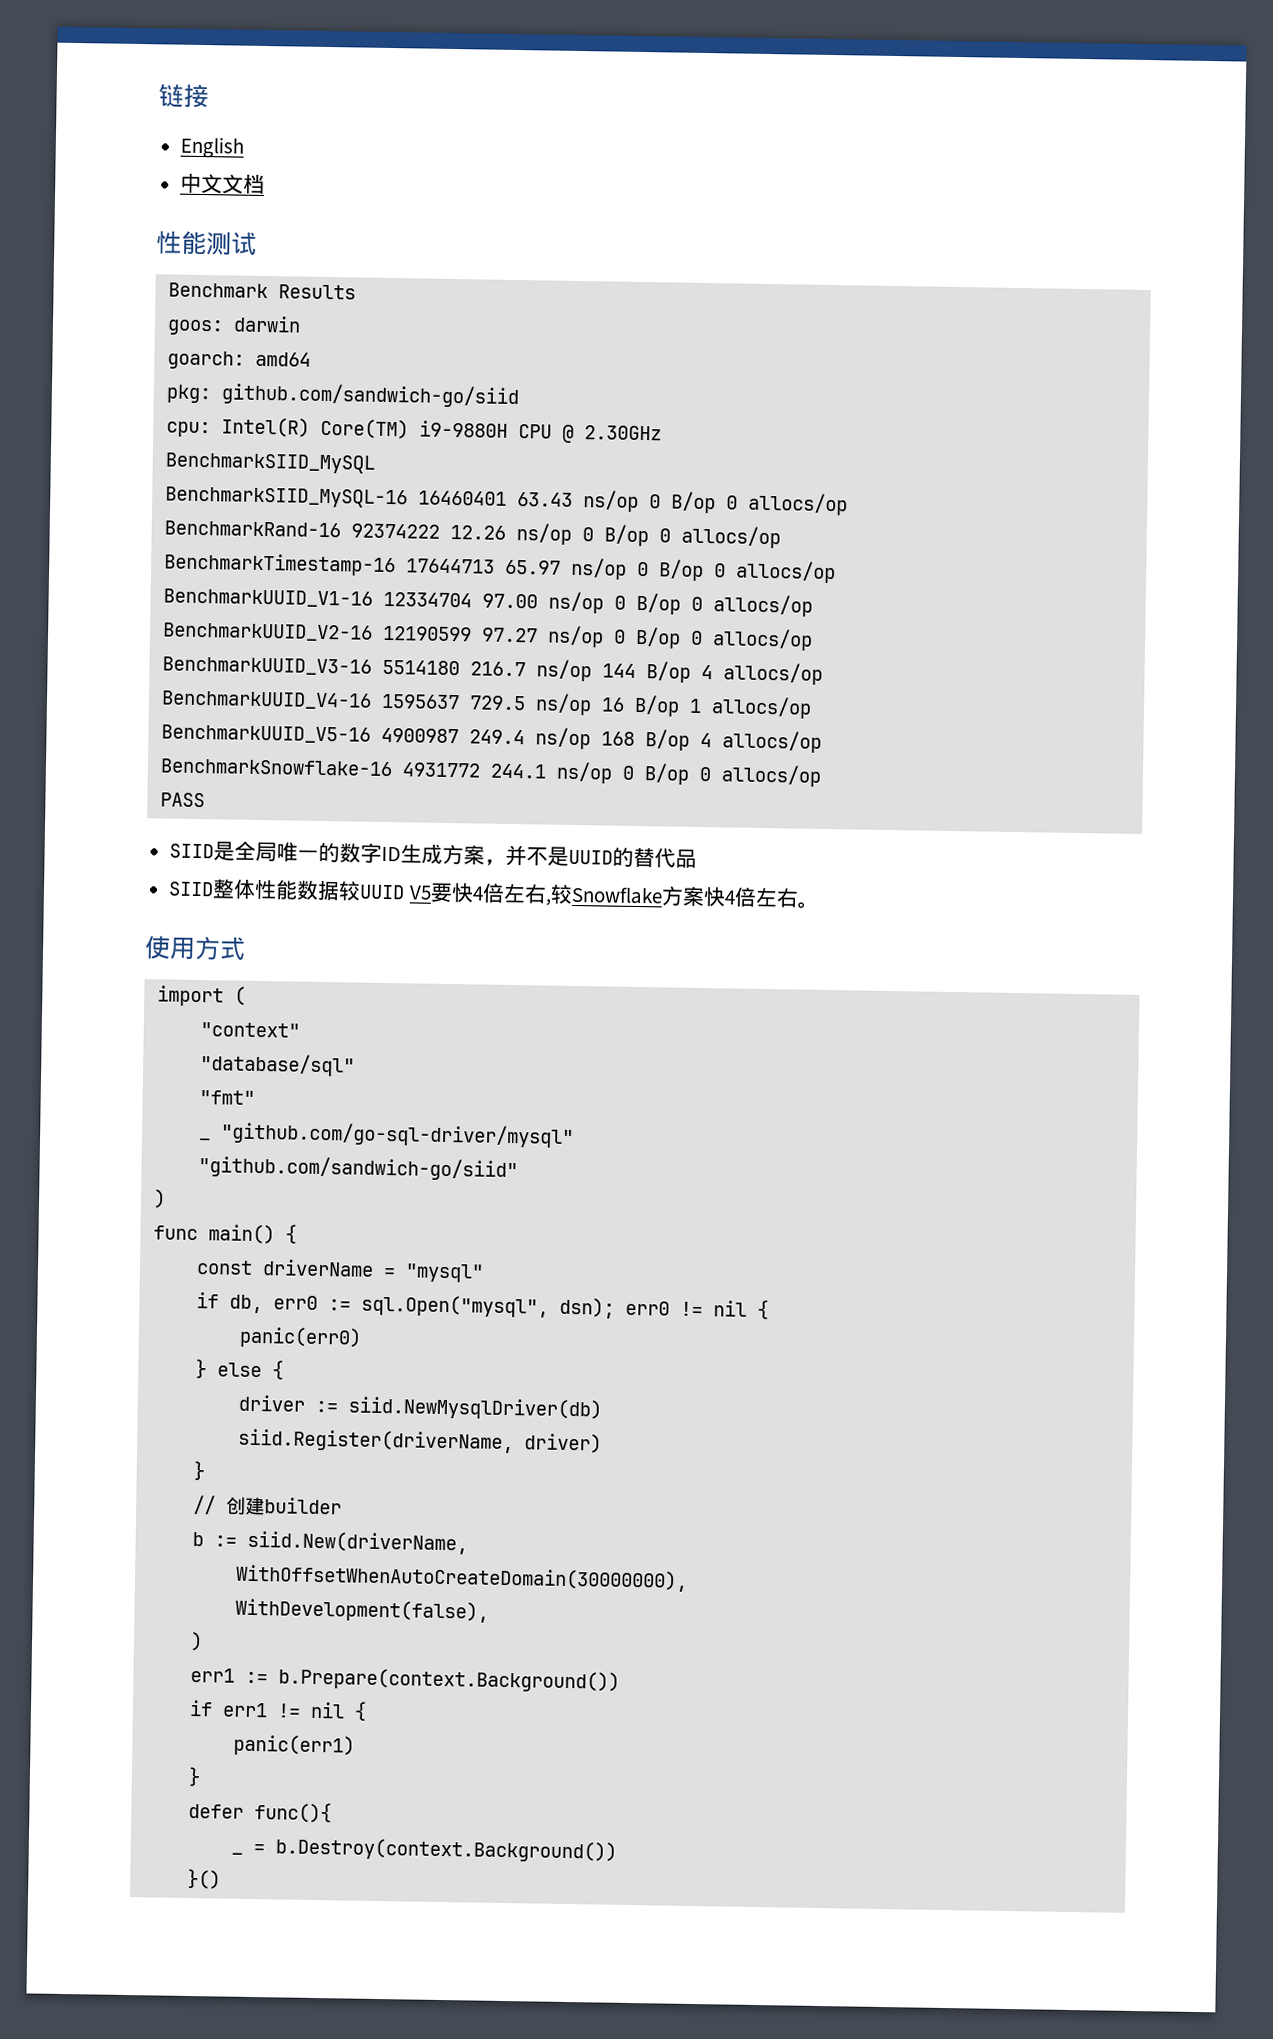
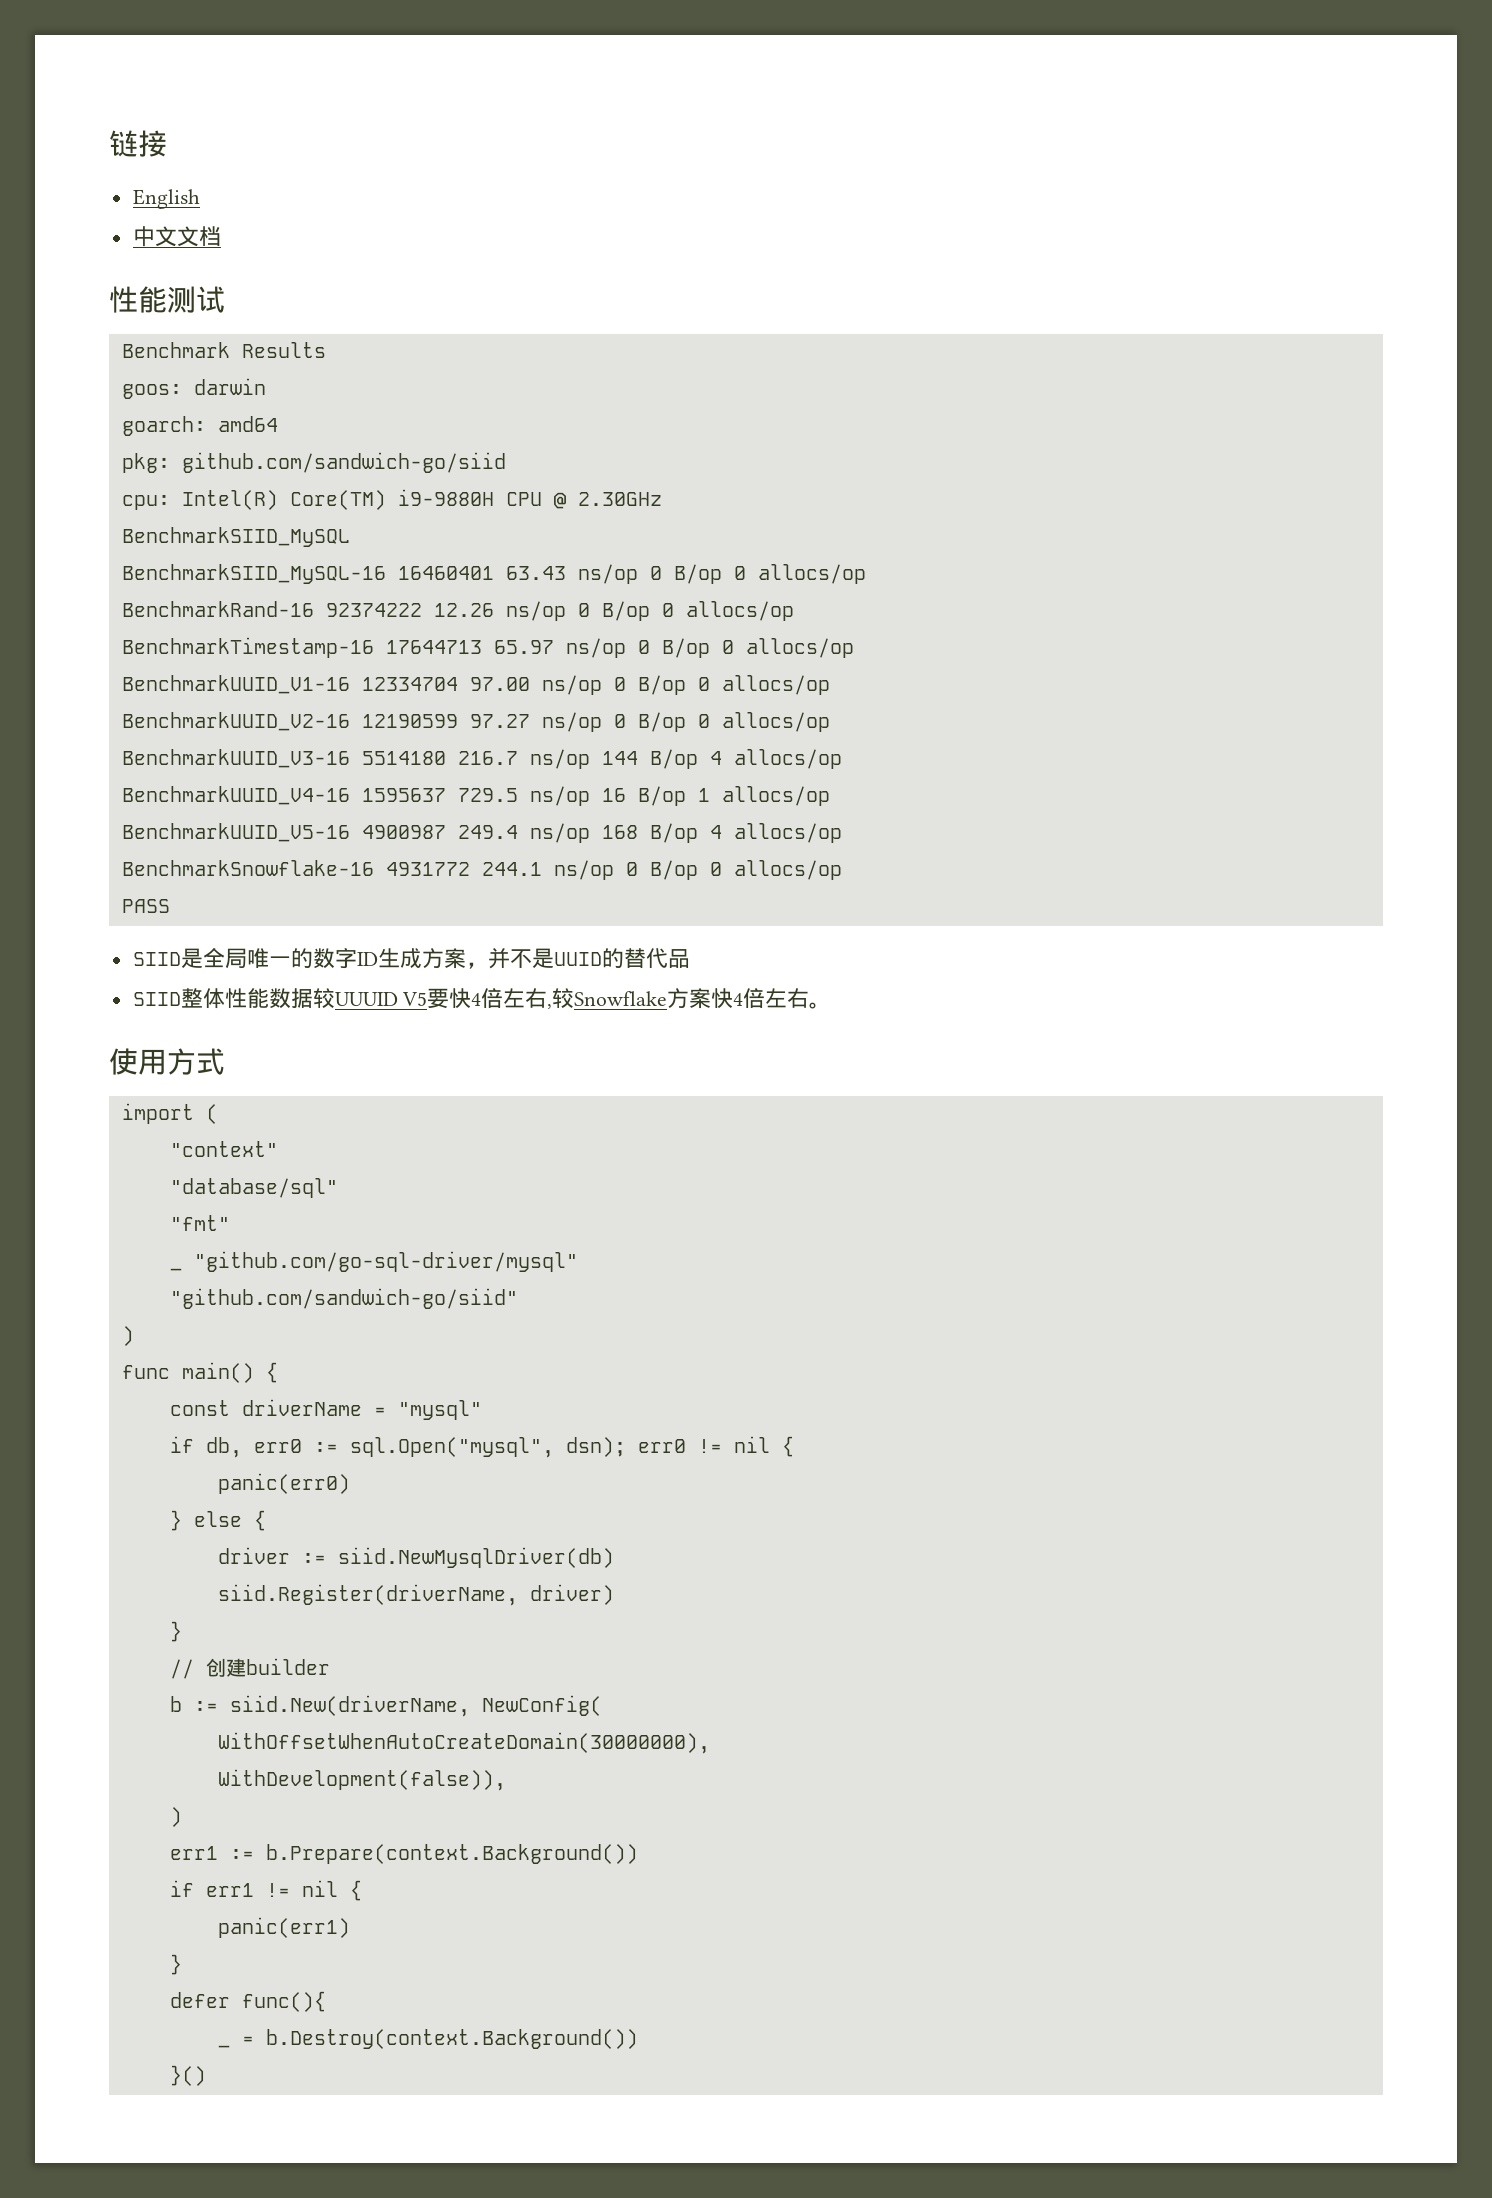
- SIID整体性能数据较UUID V5要快4倍左右,较Snowflake方案快4倍左右。
+ SIID整体性能数据较UUUID V5要快4倍左右,较Snowflake方案快4倍左右。
- b := siid.New(driverName,
+ b := siid.New(driverName, NewConfig(
- WithDevelopment(false),
+ WithDevelopment(false)),

